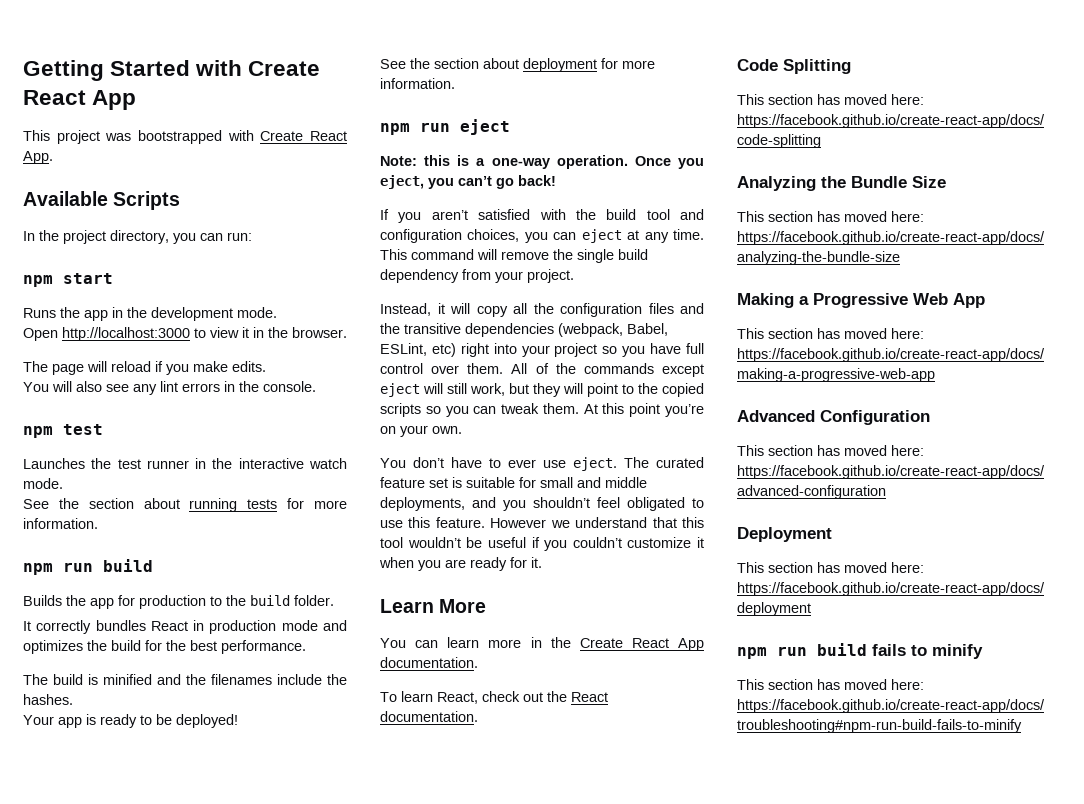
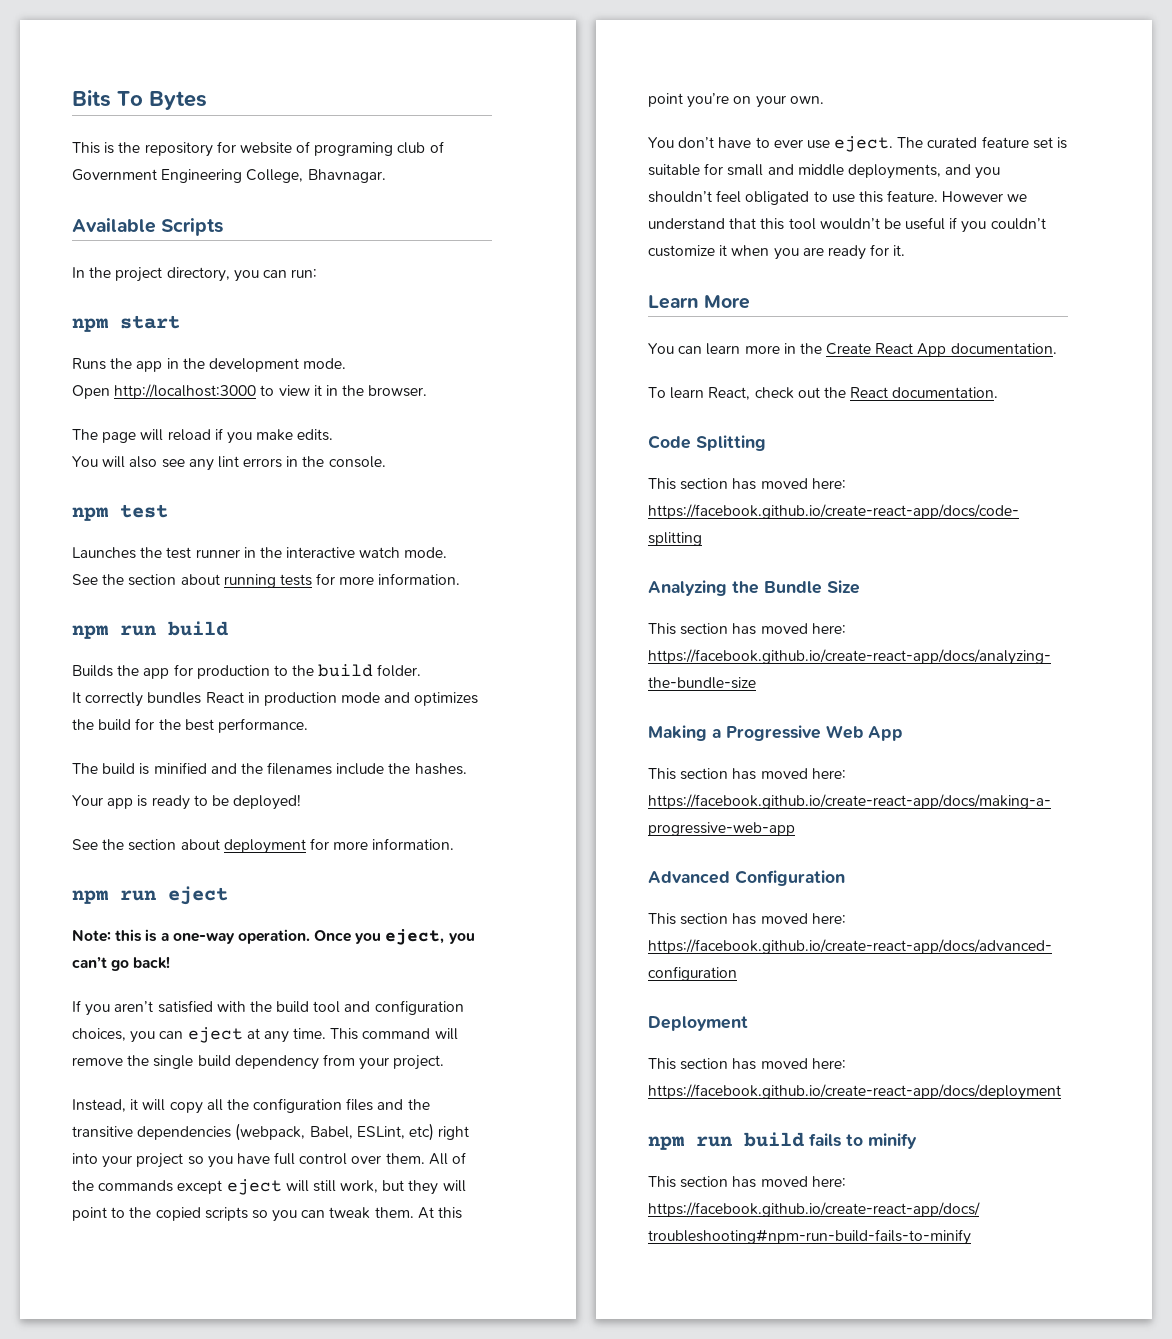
- Getting Started with Create React App
- This project was bootstrapped with Create React App.
+ Bits To Bytes
+ This is the repository for website of programing club of Government Engineering College, Bhavnagar.

